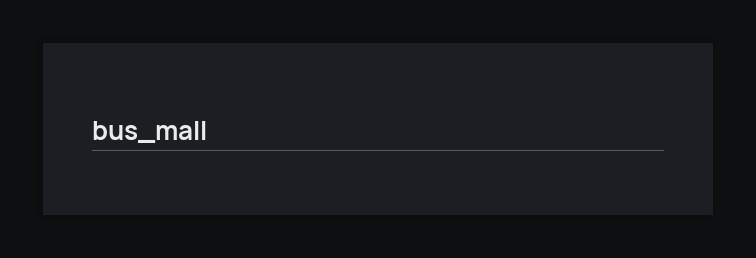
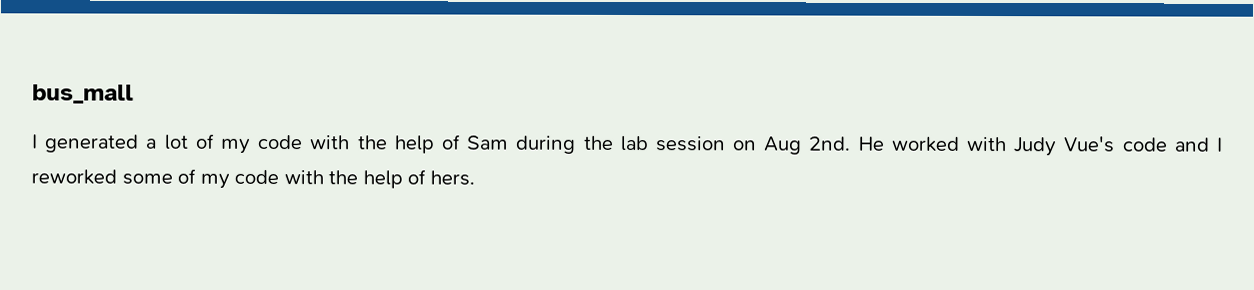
+ I generated a lot of my code with the help of Sam during the lab session on Aug 2nd. He worked with Judy Vue's code and I reworked some of my code with the help of hers.

